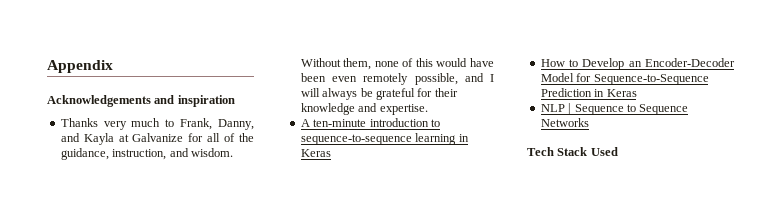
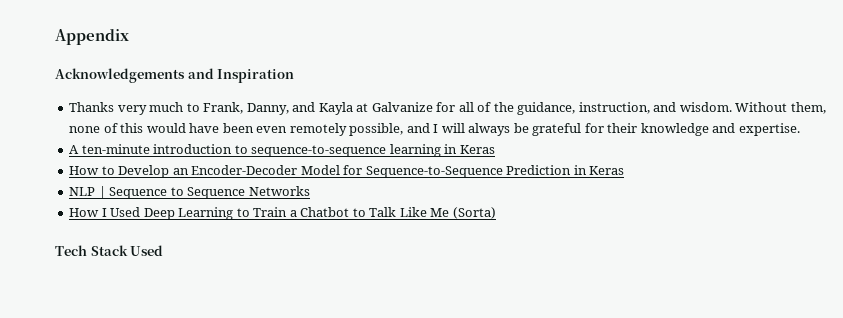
- Acknowledgements and inspiration
+ Acknowledgements and Inspiration
+ How I Used Deep Learning to Train a Chatbot to Talk Like Me (Sorta)

